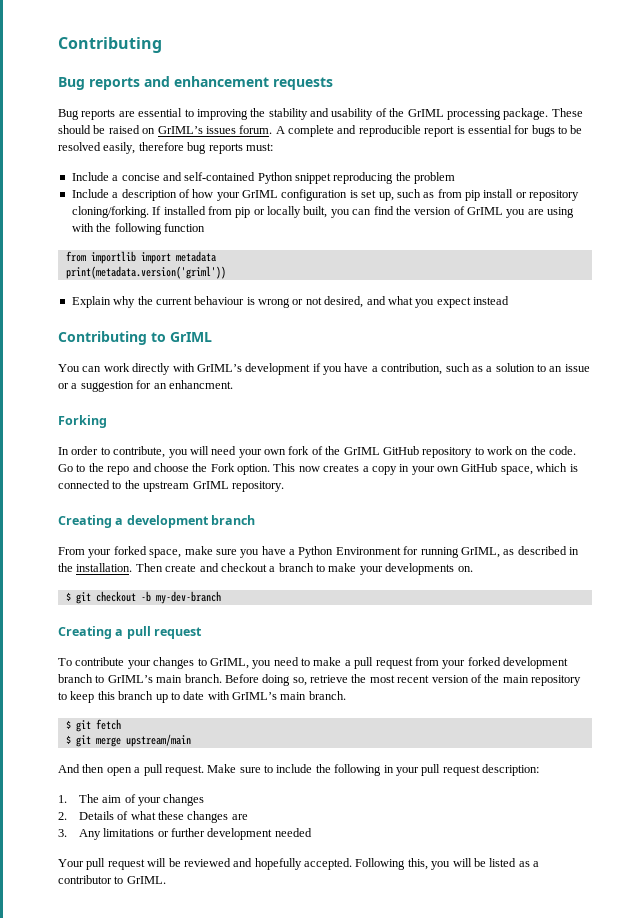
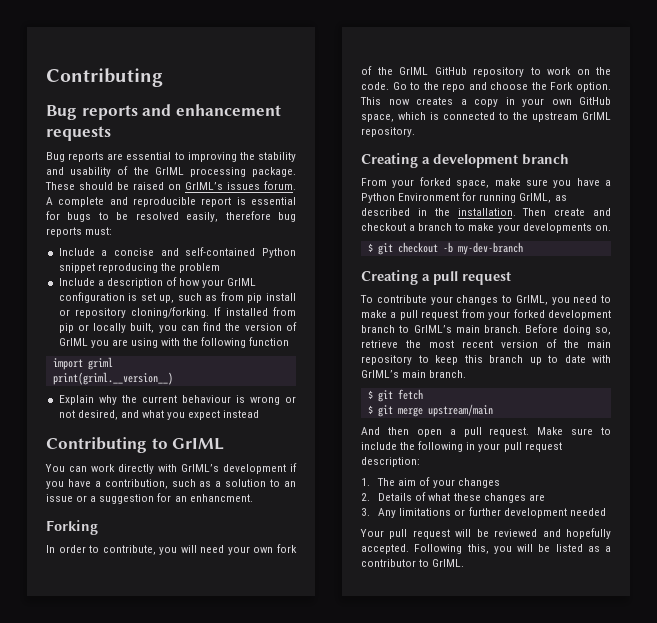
- from importlib import metadata
- print(metadata.version('griml'))
+ import griml
+ print(griml.__version__)

